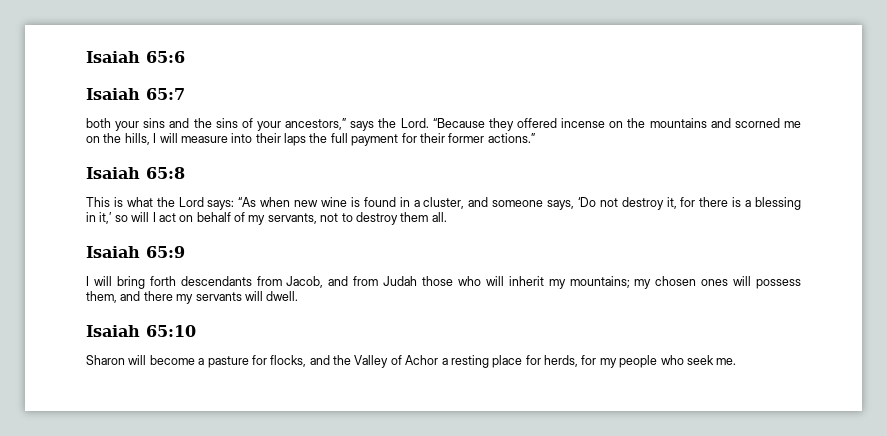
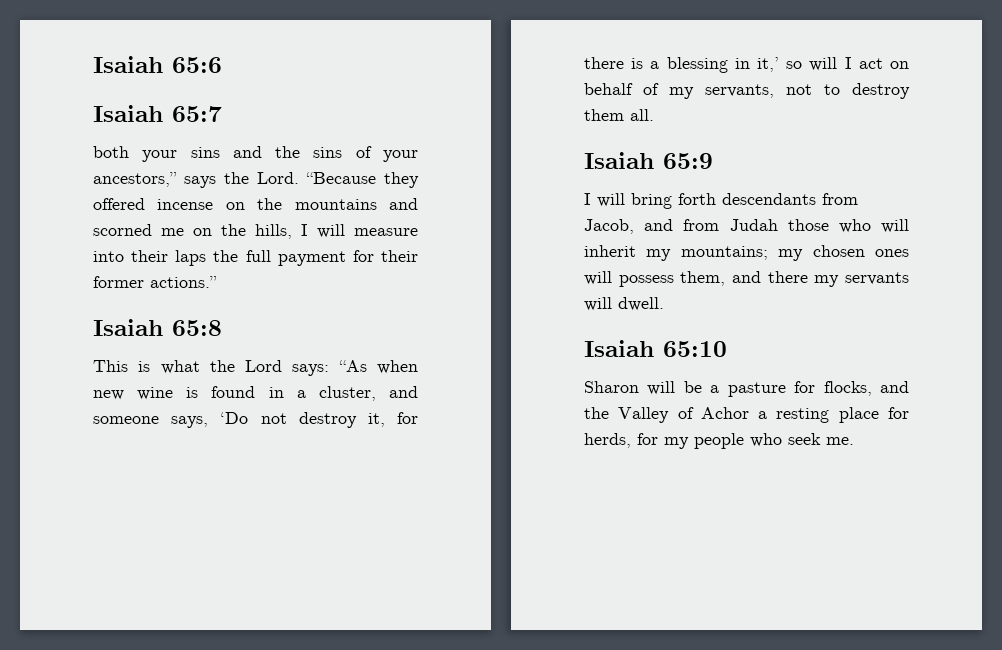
- Sharon will become a pasture for flocks, and the Valley of Achor a resting place for herds, for my people who seek me.
+ Sharon will be a pasture for flocks, and the Valley of Achor a resting place for herds, for my people who seek me.

